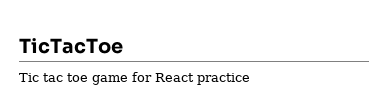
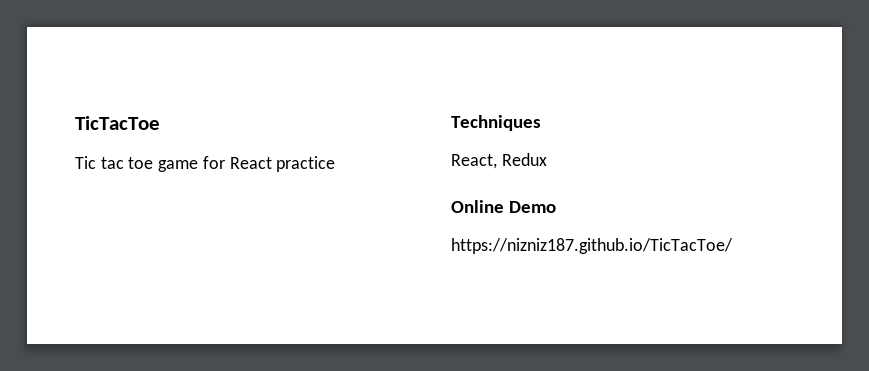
+ Techniques
+ React, Redux
+ Online Demo
+ https://nizniz187.github.io/TicTacToe/

